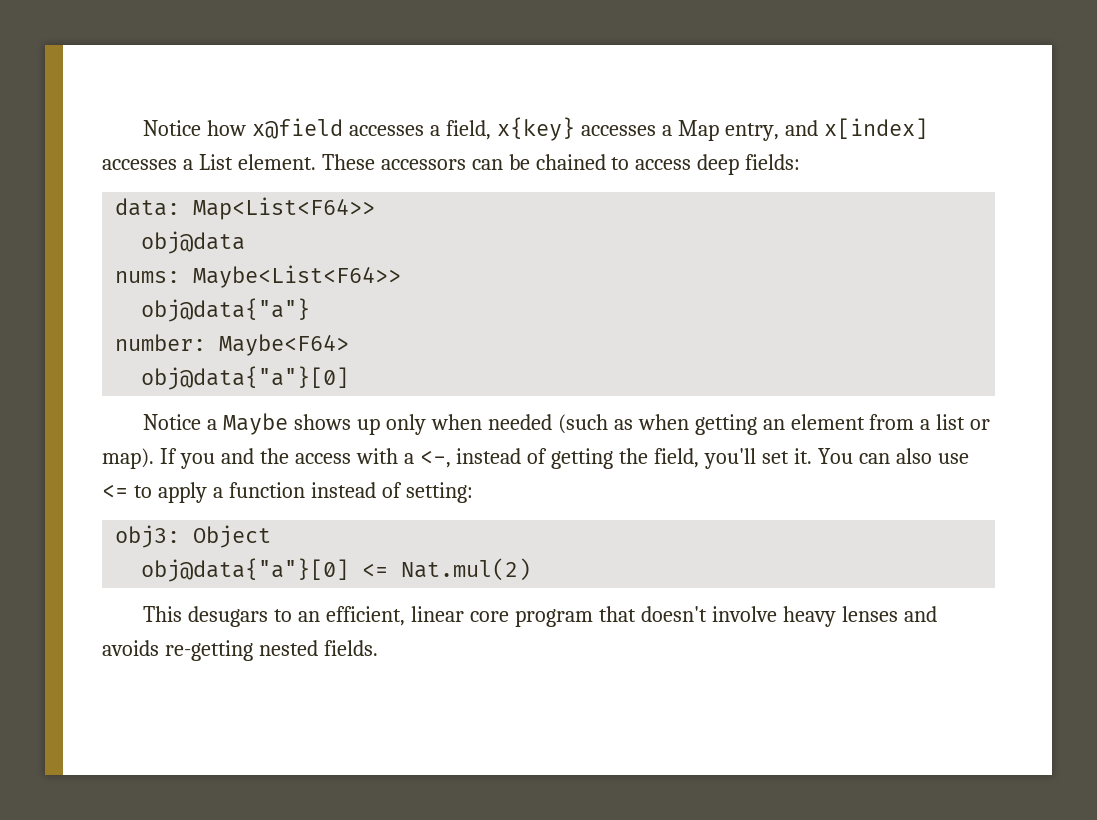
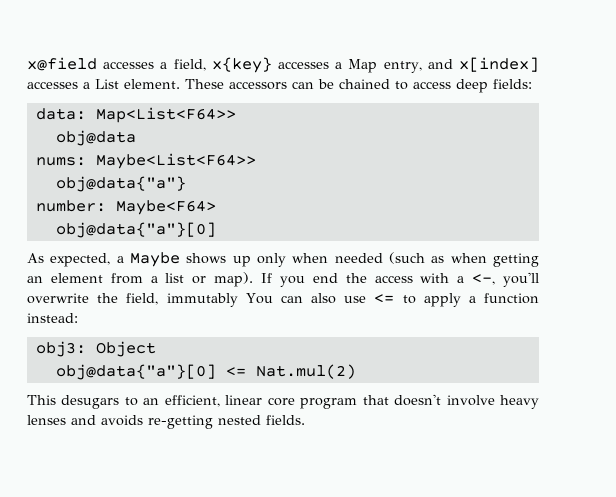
- Notice how x@field accesses a field, x{key} accesses a Map entry, and x[index] accesses a List element.
+ x@field accesses a field, x{key} accesses a Map entry, and x[index] accesses a List element.
- Notice a Maybe shows up only when needed (such as when getting an element from a list or map).
+ As expected, a Maybe shows up only when needed (such as when getting an element from a list or map).
- If you and the access with a <-, instead of getting the field, you'll set it. You can also use <= to apply a function instead of setting:
+ If you end the access with a <-, you'll overwrite the field, immutably You can also use <= to apply a function instead:

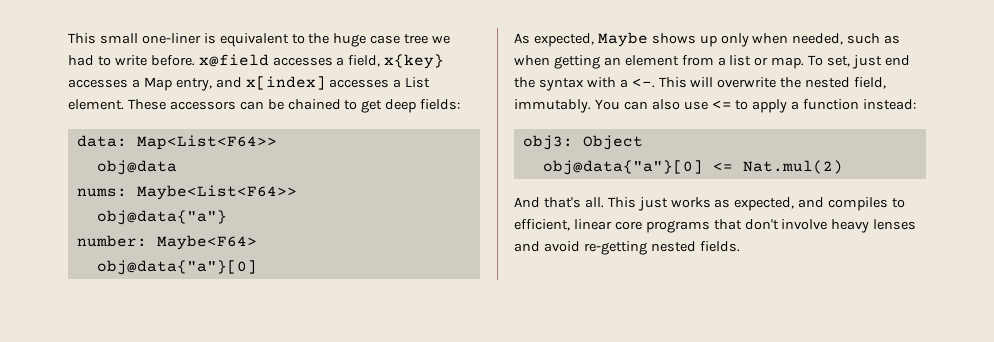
- x@field accesses a field, x{key} accesses a Map entry, and x[index] accesses a List element.
+ This small one-liner is equivalent to the huge case tree we had to write before. x@field accesses a field, x{key} accesses a Map entry, and x[index] accesses a List element.
- These accessors can be chained to access deep fields:
+ These accessors can be chained to get deep fields:
- As expected, a Maybe shows up only when needed (such as when getting an element from a list or map). If you end the access with a <-, you'll overwrite the field, immutably You can also use <= to apply a function instead:
+ As expected, Maybe shows up only when needed, such as when getting an element from a list or map. To set, just end the syntax with a <-. This will overwrite the nested field, immutably. You can also use <= to apply a function instead:
- This desugars to an efficient, linear core program that doesn't involve heavy lenses and avoids re-getting nested fields.
+ And that's all. This just works as expected, and compiles to efficient, linear core programs that don't involve heavy lenses and avoid re-getting nested fields.

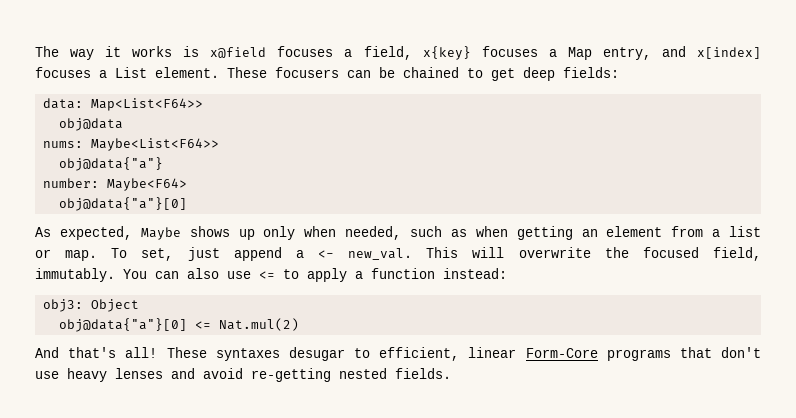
- This small one-liner is equivalent to the huge case tree we had to write before. x@field accesses a field, x{key} accesses a Map entry, and x[index] accesses a List element.
+ The way it works is x@field focuses a field, x{key} focuses a Map entry, and x[index] focuses a List element.
- These accessors can be chained to get deep fields:
+ These focusers can be chained to get deep fields:
- To set, just end the syntax with a <-.
+ To set, just append a <- new_val.
- This will overwrite the nested field, immutably.
+ This will overwrite the focused field, immutably.
- And that's all. This just works as expected, and compiles to efficient, linear core programs that don't involve heavy lenses and avoid re-getting nested fields.
+ And that's all! These syntaxes desugar to efficient, linear Form-Core programs that don't use heavy lenses and avoid re-getting nested fields.

